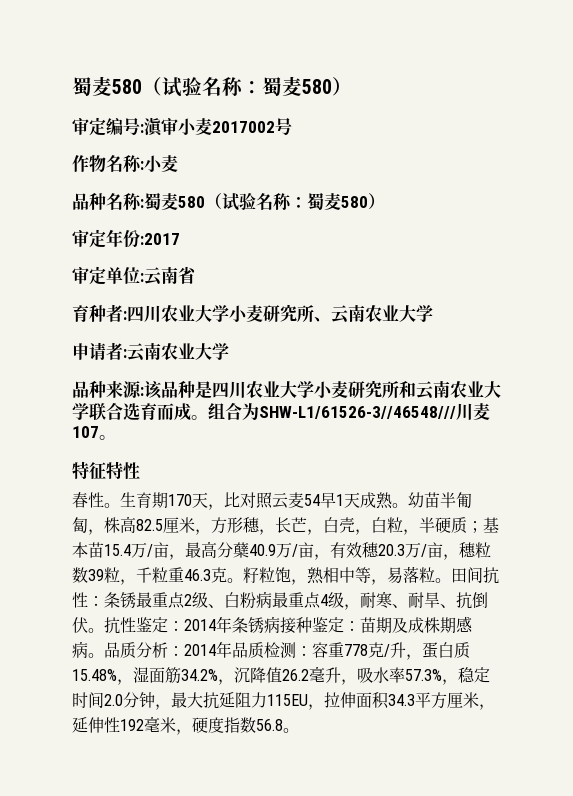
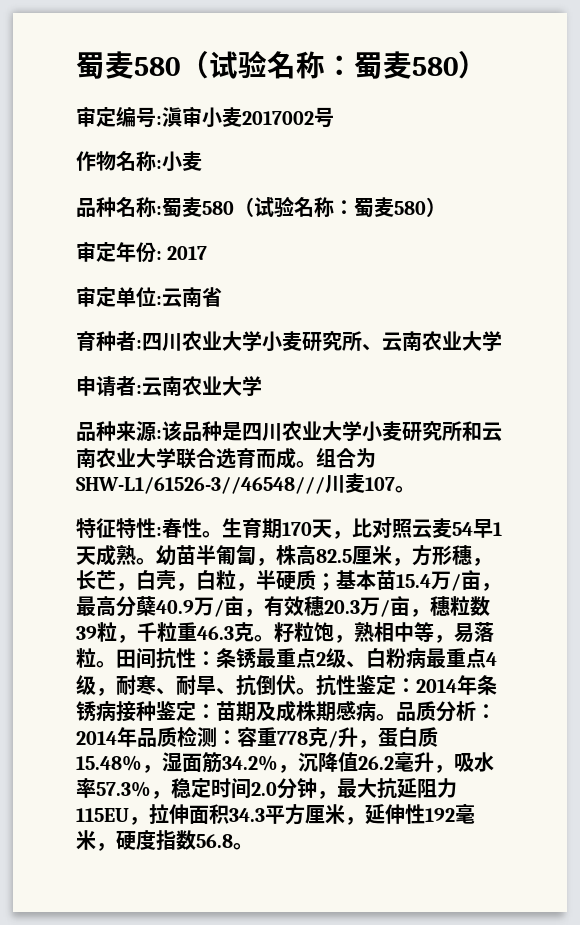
- 审定年份:2017
+ 审定年份: 2017
- 特征特性
- 春性。
+ 特征特性:春性。

